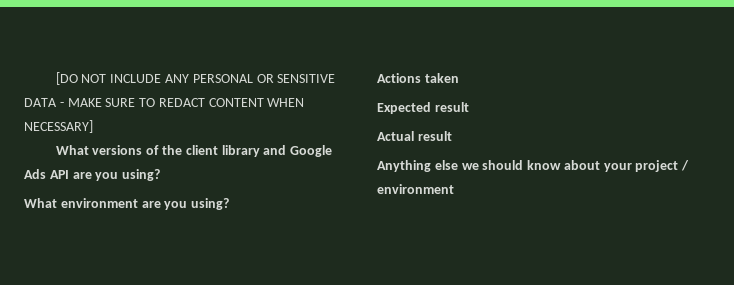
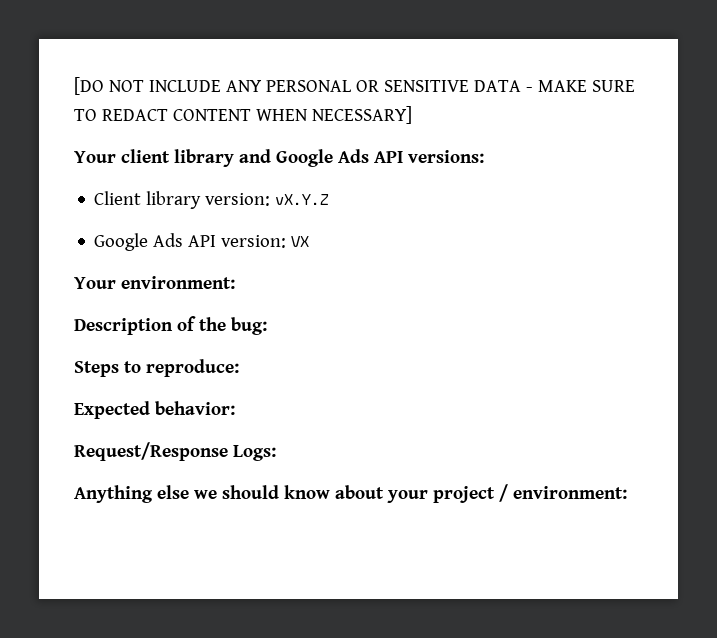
- What versions of the client library and Google Ads API are you using?
- What environment are you using?
- Actions taken
- Expected result
- Actual result
+ Your client library and Google Ads API versions:
+ Client library version: vX.Y.Z
+ Google Ads API version: VX
+ Your environment:
+ Description of the bug:
+ Steps to reproduce:
+ Expected behavior:
+ Request/Response Logs:
- Anything else we should know about your project / environment
+ Anything else we should know about your project / environment:

